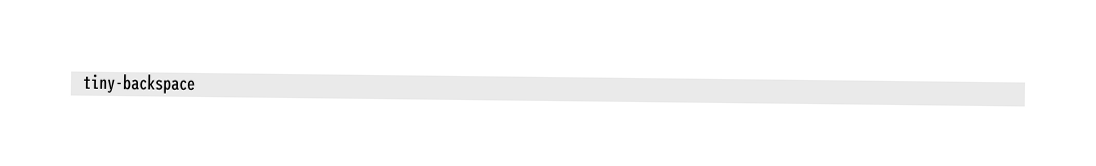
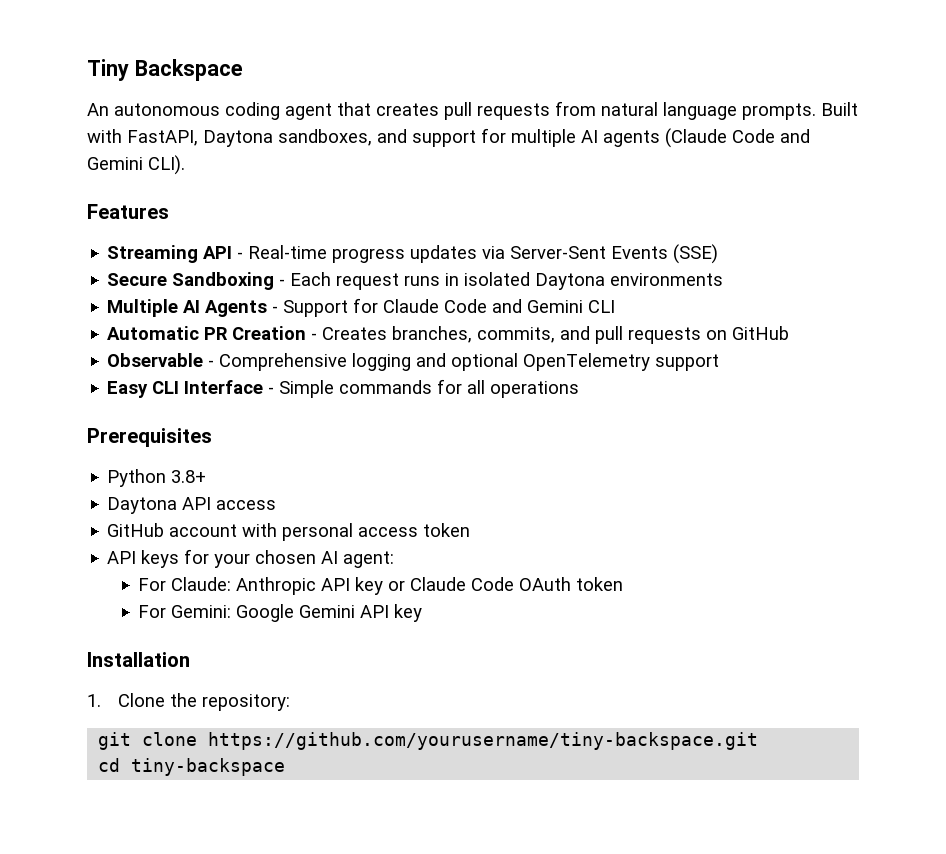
- tiny-backspace
+ Tiny Backspace
+ An autonomous coding agent that creates pull requests from natural language prompts. Built with FastAPI, Daytona sandboxes, and support for multiple AI agents (Claude Code and Gemini CLI).
+ Features
+ Streaming API - Real-time progress updates via Server-Sent Events (SSE)
+ Secure Sandboxing - Each request runs in isolated Daytona environments
+ Multiple AI Agents - Support for Claude Code and Gemini CLI
+ Automatic PR Creation - Creates branches, commits, and pull requests on GitHub
+ Observable - Comprehensive logging and optional OpenTelemetry support
+ Easy CLI Interface - Simple commands for all operations
+ Prerequisites
+ Python 3.8+
+ Daytona API access
+ GitHub account with personal access token
+ API keys for your chosen AI agent:
+ For Claude: Anthropic API key or Claude Code OAuth token
+ For Gemini: Google Gemini API key
+ Installation
+ 1. Clone the repository:
+ git clone https://github.com/yourusername/tiny-backspace.git
+ cd tiny-backspace

